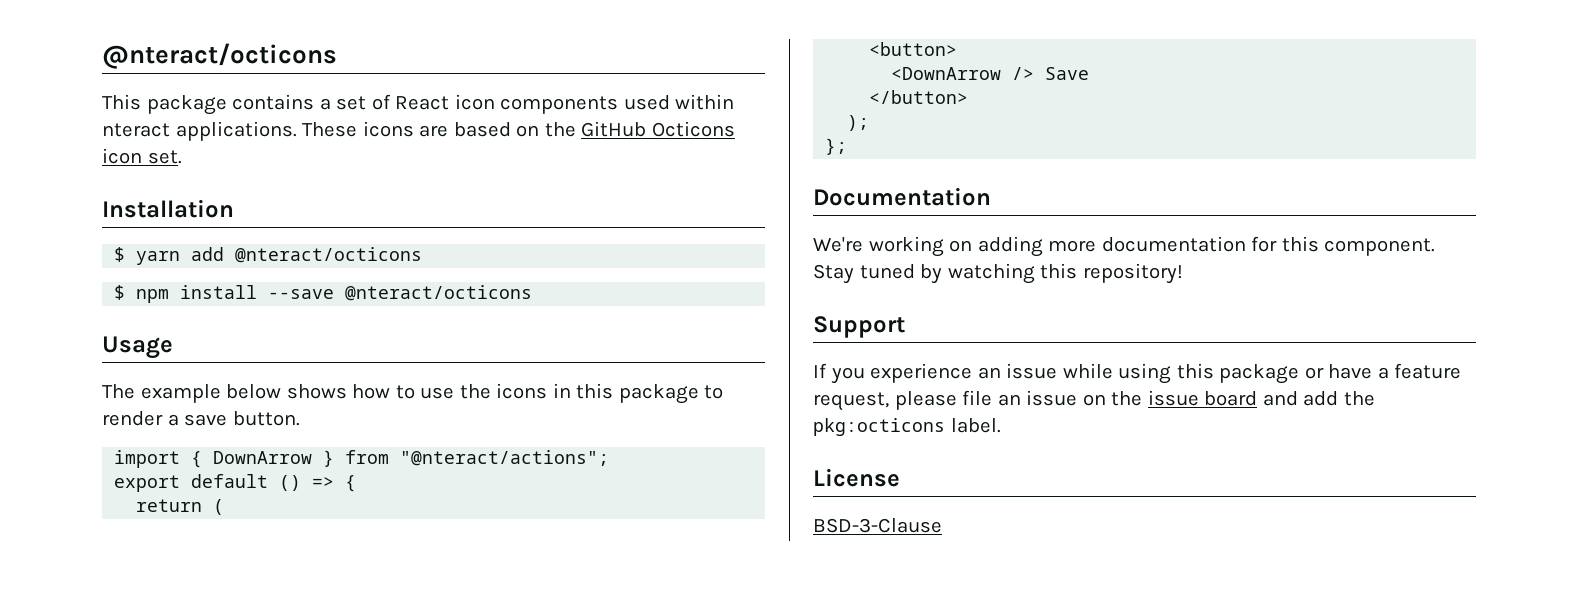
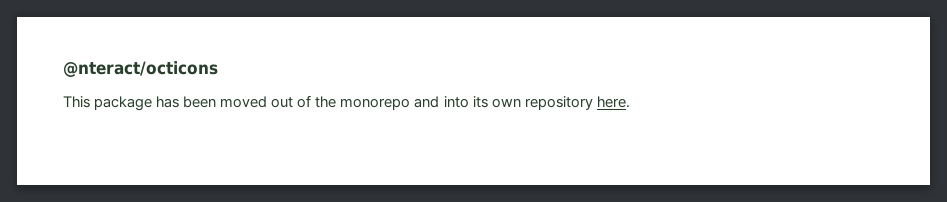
- This package contains a set of React icon components used within nteract applications. These icons are based on the GitHub Octicons icon set.
- Installation
- $ yarn add @nteract/octicons
- $ npm install --save @nteract/octicons
- Usage
- The example below shows how to use the icons in this package to render a save button.
- import { DownArrow } from "@nteract/actions";
- export default () => {
- return (
- <button>
- <DownArrow /> Save
- </button>
- );
- };
- Documentation
- We're working on adding more documentation for this component. Stay tuned by watching this repository!
- Support
- If you experience an issue while using this package or have a feature request, please file an issue on the issue board and add the pkg:octicons label.
- License
- BSD-3-Clause
+ This package has been moved out of the monorepo and into its own repository here.

